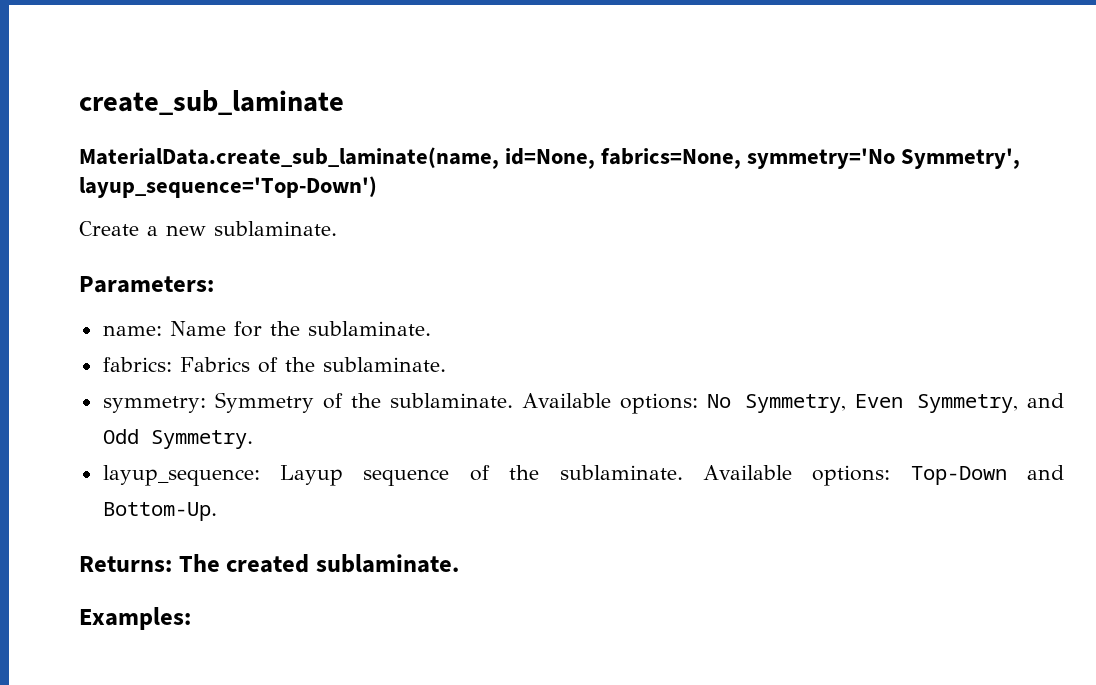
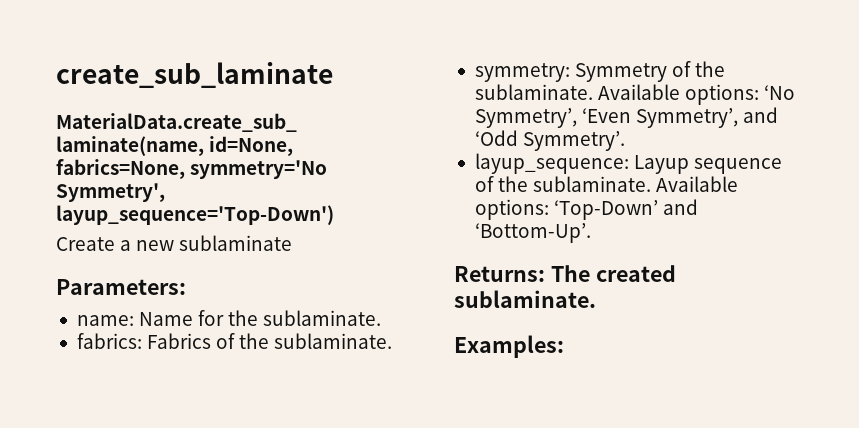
- Create a new sublaminate.
+ Create a new sublaminate
- Available options: No Symmetry, Even Symmetry, and Odd Symmetry.
+ Available options: ‘No Symmetry’, ‘Even Symmetry’, and ‘Odd Symmetry’.
- Available options: Top-Down and Bottom-Up.
+ Available options: ‘Top-Down’ and ‘Bottom-Up’.

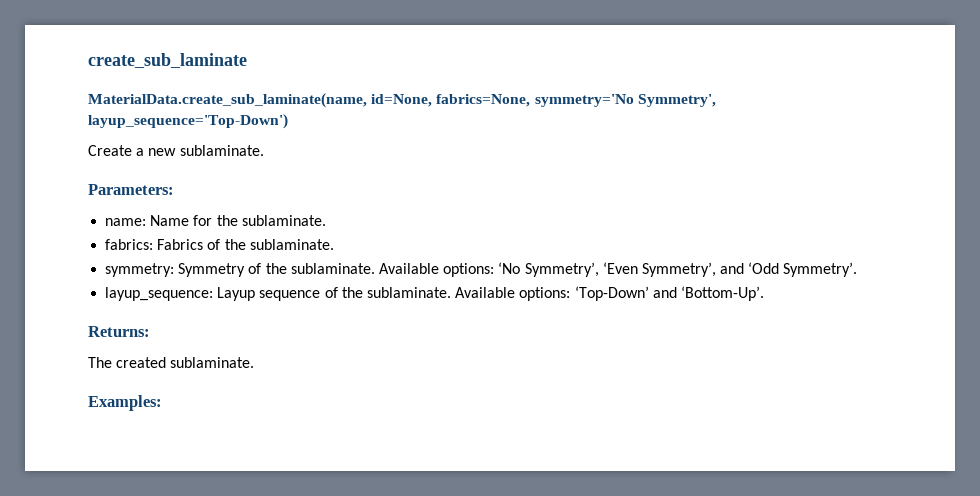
- Create a new sublaminate
+ Create a new sublaminate.
- Returns: The created sublaminate.
+ Returns:
+ The created sublaminate.

